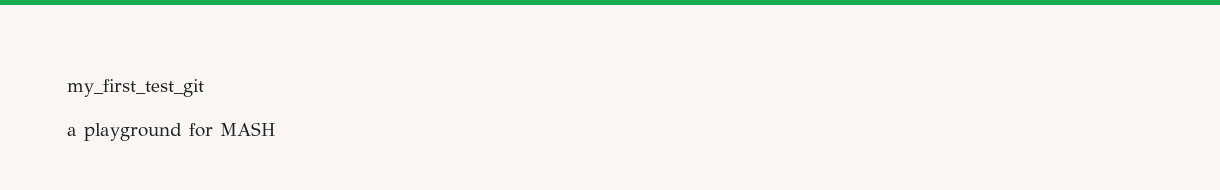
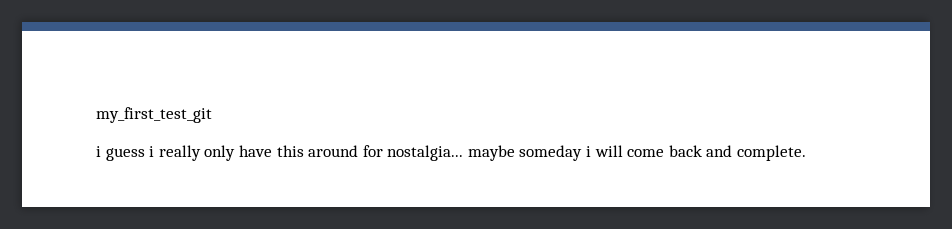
- a playground for MASH
+ i guess i really only have this around for nostalgia... maybe someday i will come back and complete.

